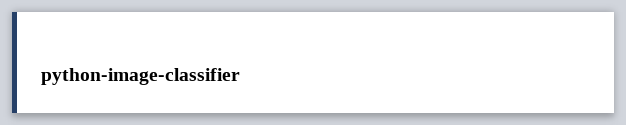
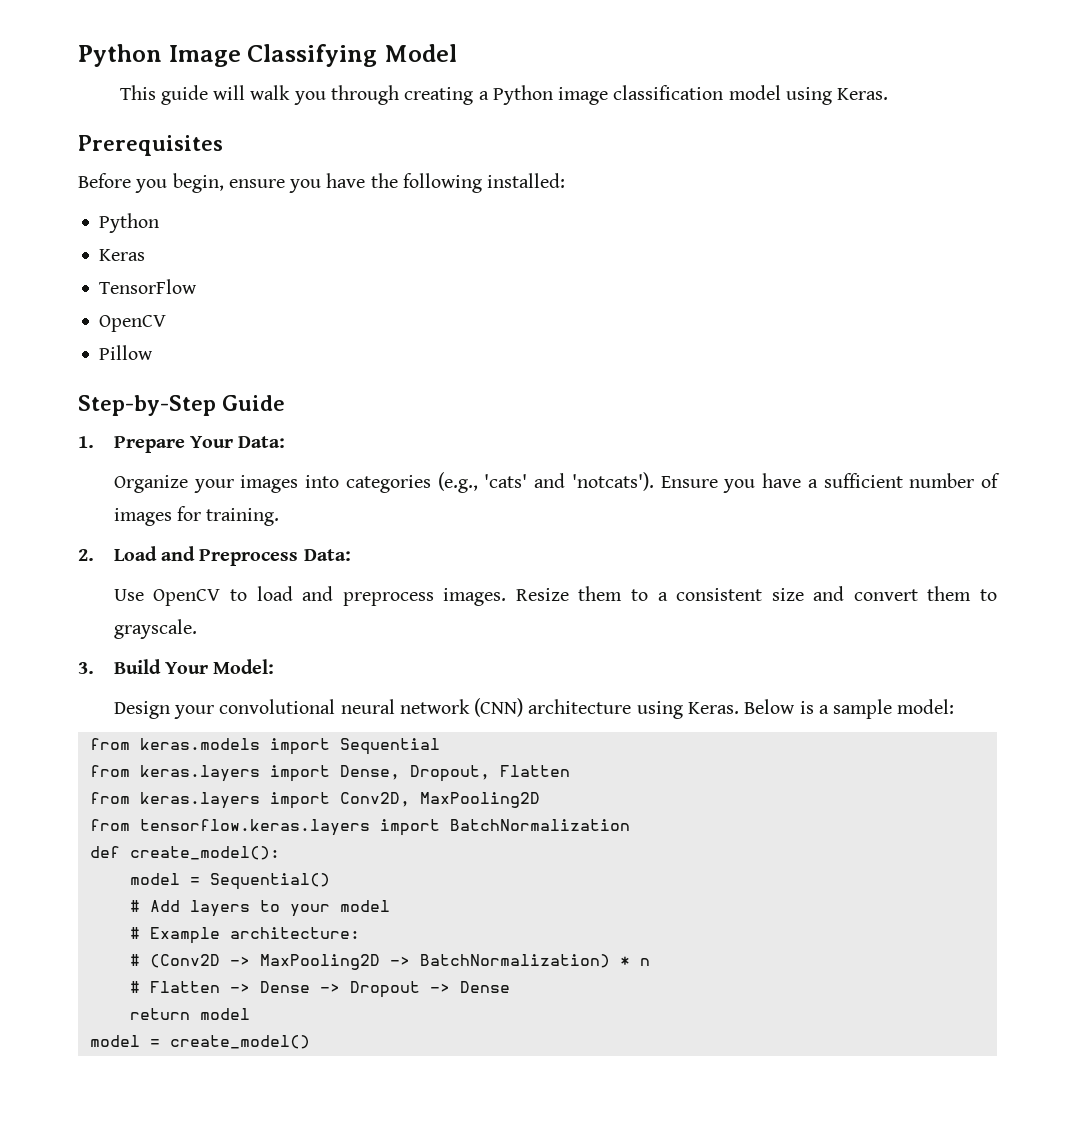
- python-image-classifier
+ Python Image Classifying Model
+ This guide will walk you through creating a Python image classification model using Keras.
+ Prerequisites
+ Before you begin, ensure you have the following installed:
+ Python
+ Keras
+ TensorFlow
+ OpenCV
+ Pillow
+ Step-by-Step Guide
+ 1. Prepare Your Data:
+ Organize your images into categories (e.g., 'cats' and 'notcats'). Ensure you have a sufficient number of images for training.
+ 2. Load and Preprocess Data:
+ Use OpenCV to load and preprocess images. Resize them to a consistent size and convert them to grayscale.
+ 3. Build Your Model:
+ Design your convolutional neural network (CNN) architecture using Keras. Below is a sample model:
+ from keras.models import Sequential
+ from keras.layers import Dense, Dropout, Flatten
+ from keras.layers import Conv2D, MaxPooling2D
+ from tensorflow.keras.layers import BatchNormalization
+ def create_model():
+ model = Sequential()
+ # Add layers to your model
+ # Example architecture:
+ # (Conv2D -> MaxPooling2D -> BatchNormalization) * n
+ # Flatten -> Dense -> Dropout -> Dense
+ return model
+ model = create_model()

